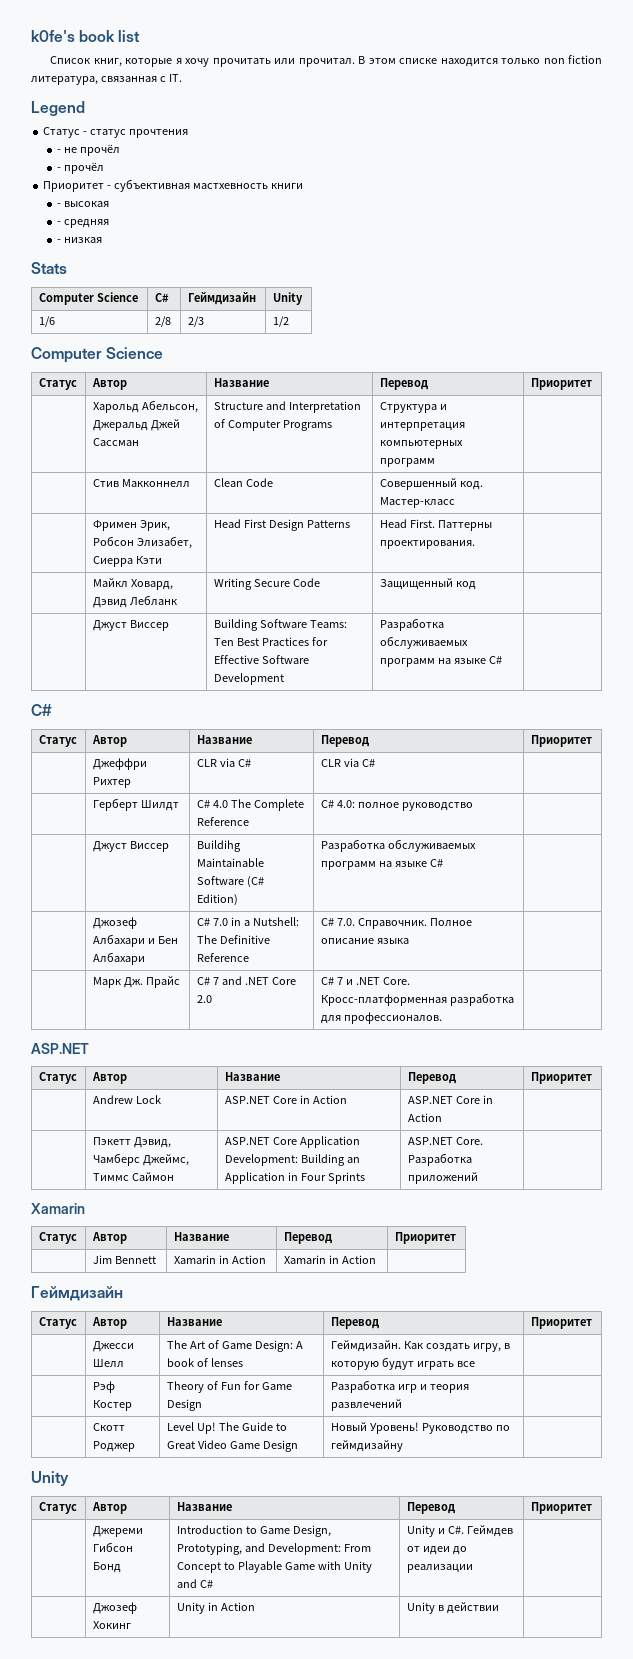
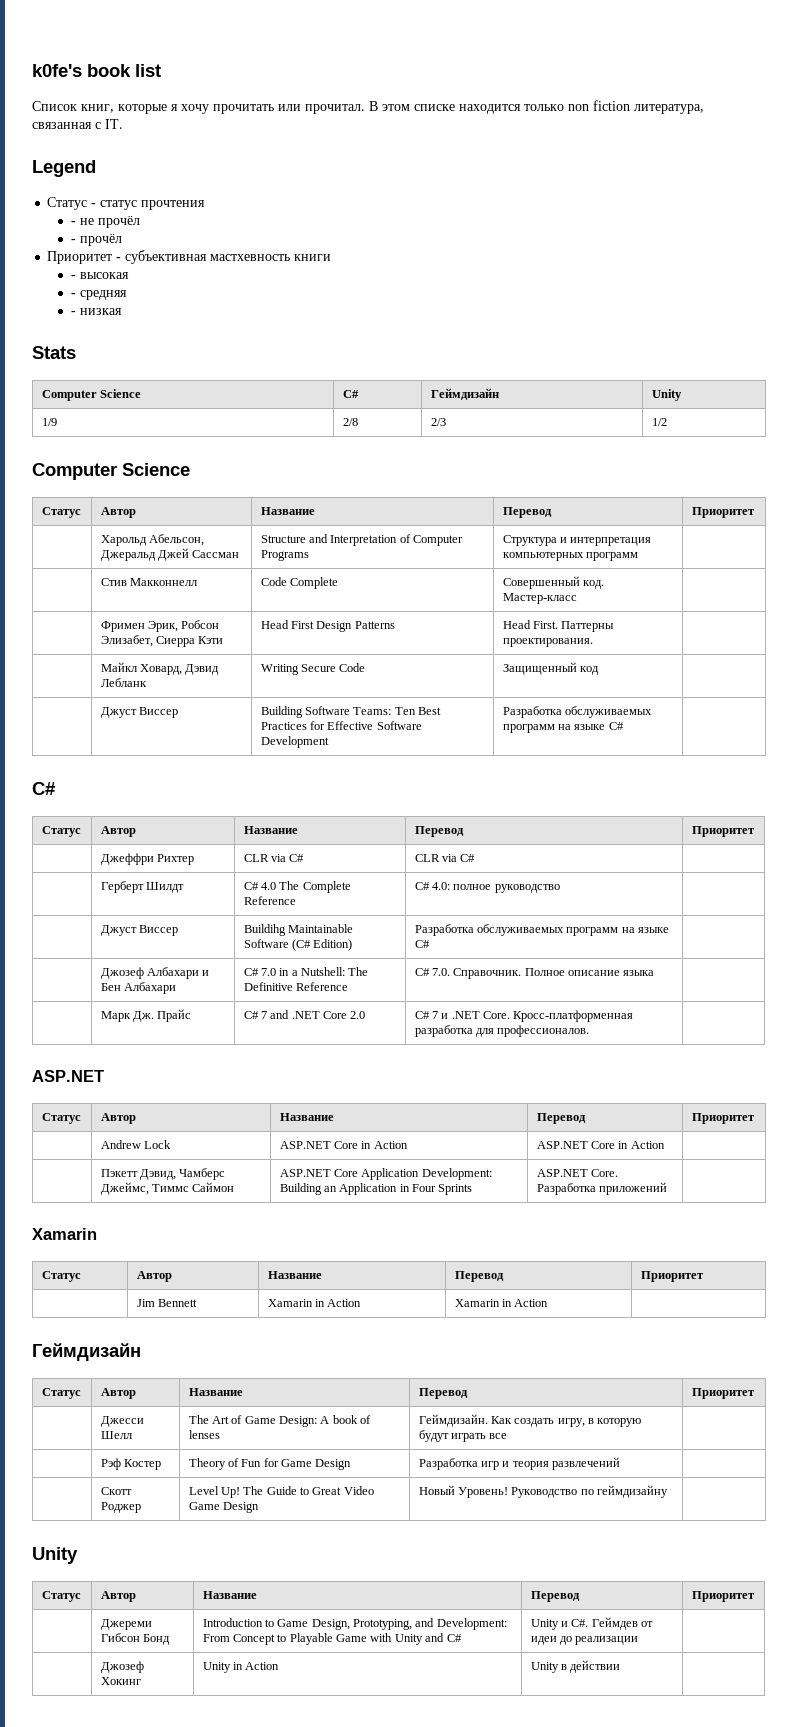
- 1/6 | 2/8 | 2/3 | 1/2
+ 1/9 | 2/8 | 2/3 | 1/2
- | Стив Макконнелл | Clean Code | Совершенный код. Мастер-класс |
+ | Стив Макконнелл | Code Complete | Совершенный код. Мастер-класс |

